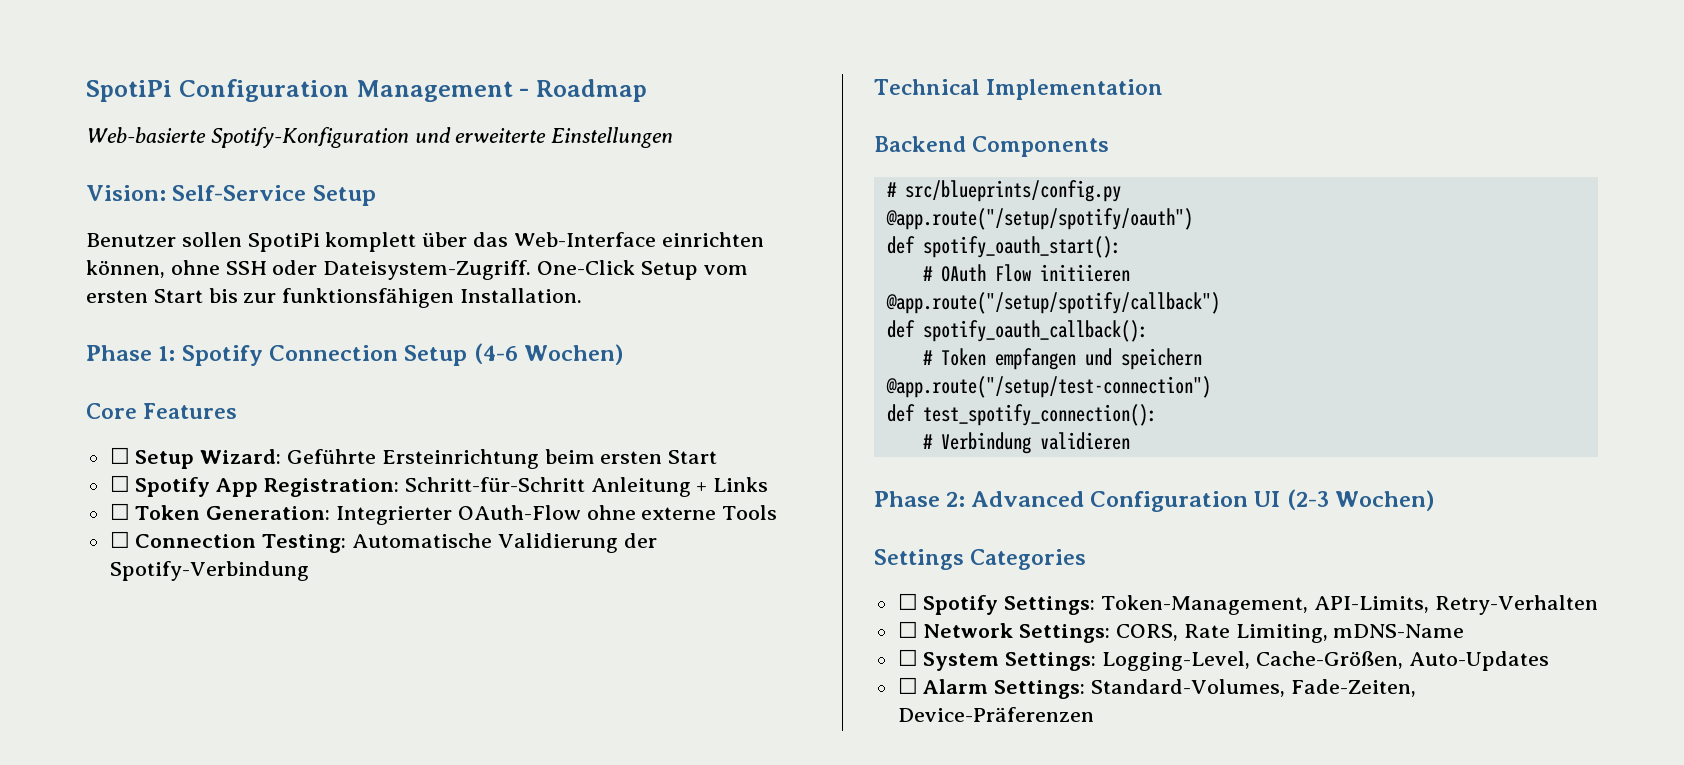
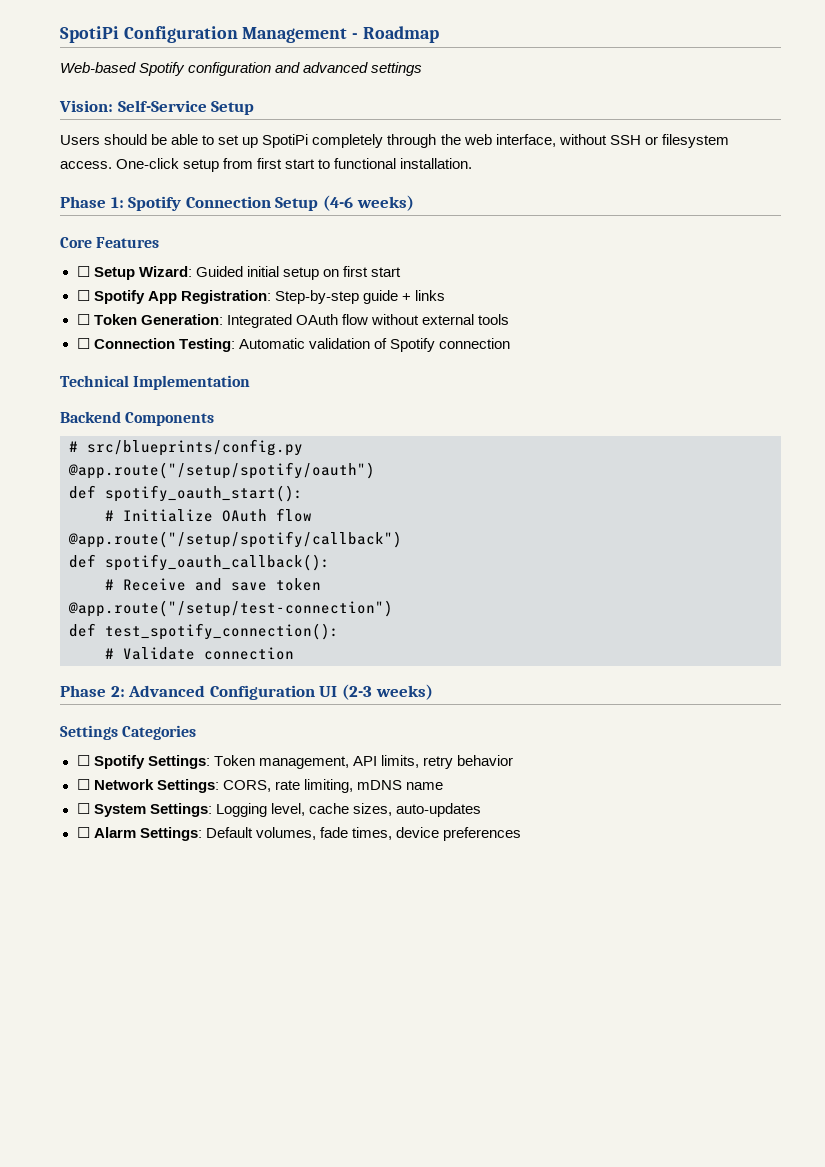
- Web-basierte Spotify-Konfiguration und erweiterte Einstellungen
+ Web-based Spotify configuration and advanced settings
  Vision: Self-Service Setup
- Benutzer sollen SpotiPi komplett über das Web-Interface einrichten können, ohne SSH oder Dateisystem-Zugriff. One-Click Setup vom ersten Start bis zur funktionsfähigen Installation.
+ Users should be able to set up SpotiPi completely through the web interface, without SSH or filesystem access. One-click setup from first start to functional installation.
- Phase 1: Spotify Connection Setup (4-6 Wochen)
+ Phase 1: Spotify Connection Setup (4-6 weeks)
- ☐ Setup Wizard: Geführte Ersteinrichtung beim ersten Start
+ ☐ Setup Wizard: Guided initial setup on first start
- ☐ Spotify App Registration: Schritt-für-Schritt Anleitung + Links
+ ☐ Spotify App Registration: Step-by-step guide + links
- ☐ Token Generation: Integrierter OAuth-Flow ohne externe Tools
- ☐ Connection Testing: Automatische Validierung der Spotify-Verbindung
+ ☐ Token Generation: Integrated OAuth flow without external tools
+ ☐ Connection Testing: Automatic validation of Spotify connection
- # OAuth Flow initiieren
+ # Initialize OAuth flow
- # Token empfangen und speichern
+ # Receive and save token
- # Verbindung validieren
+ # Validate connection
- Phase 2: Advanced Configuration UI (2-3 Wochen)
+ Phase 2: Advanced Configuration UI (2-3 weeks)
- ☐ Spotify Settings: Token-Management, API-Limits, Retry-Verhalten
+ ☐ Spotify Settings: Token management, API limits, retry behavior
- ☐ Network Settings: CORS, Rate Limiting, mDNS-Name
+ ☐ Network Settings: CORS, rate limiting, mDNS name
- ☐ System Settings: Logging-Level, Cache-Größen, Auto-Updates
- ☐ Alarm Settings: Standard-Volumes, Fade-Zeiten, Device-Präferenzen
+ ☐ System Settings: Logging level, cache sizes, auto-updates
+ ☐ Alarm Settings: Default volumes, fade times, device preferences

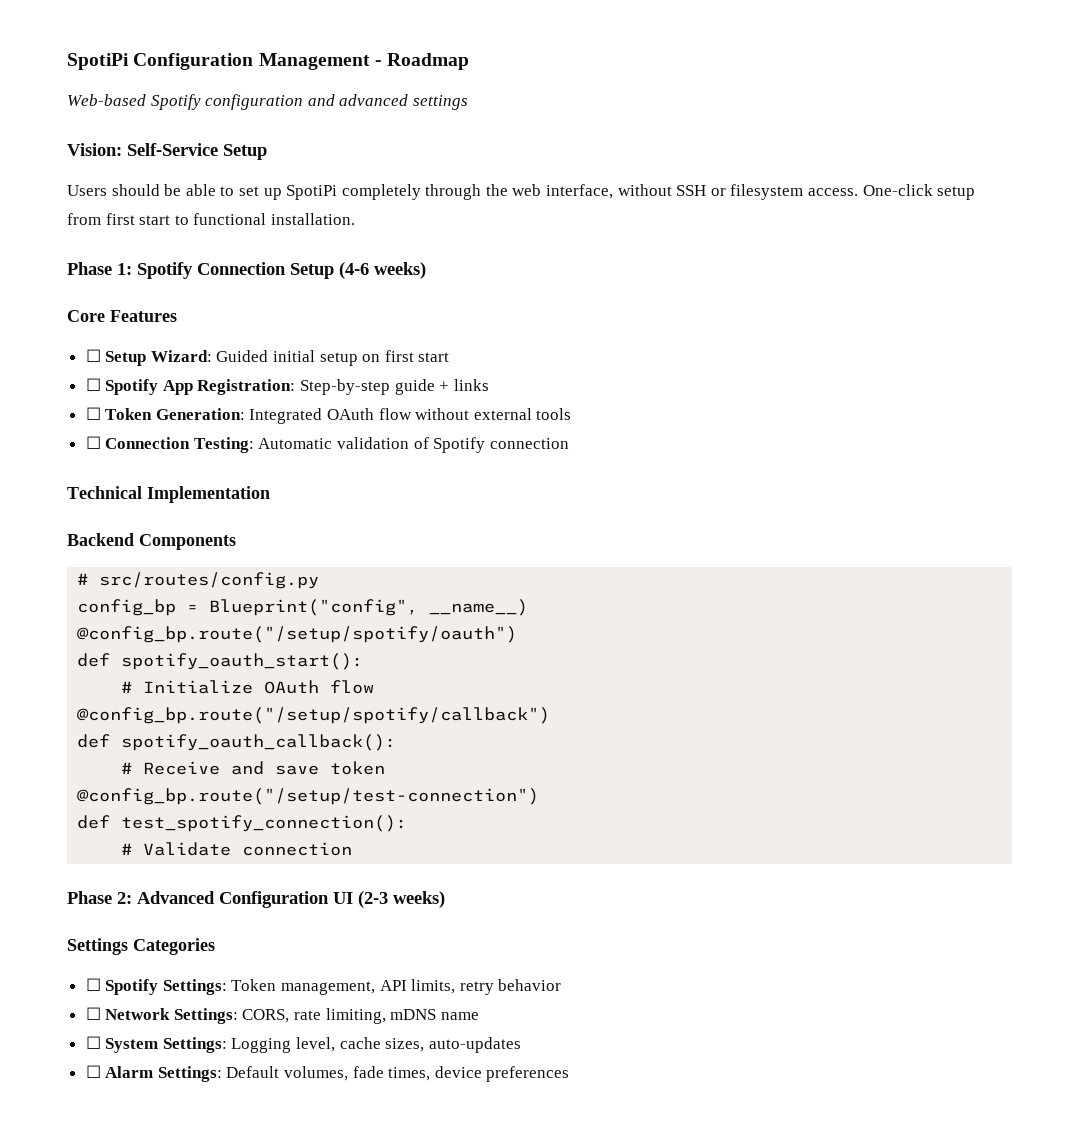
- # src/blueprints/config.py
- @app.route("/setup/spotify/oauth")
+ # src/routes/config.py
+ config_bp = Blueprint("config", __name__)
+ @config_bp.route("/setup/spotify/oauth")
- @app.route("/setup/spotify/callback")
+ @config_bp.route("/setup/spotify/callback")
- @app.route("/setup/test-connection")
+ @config_bp.route("/setup/test-connection")

